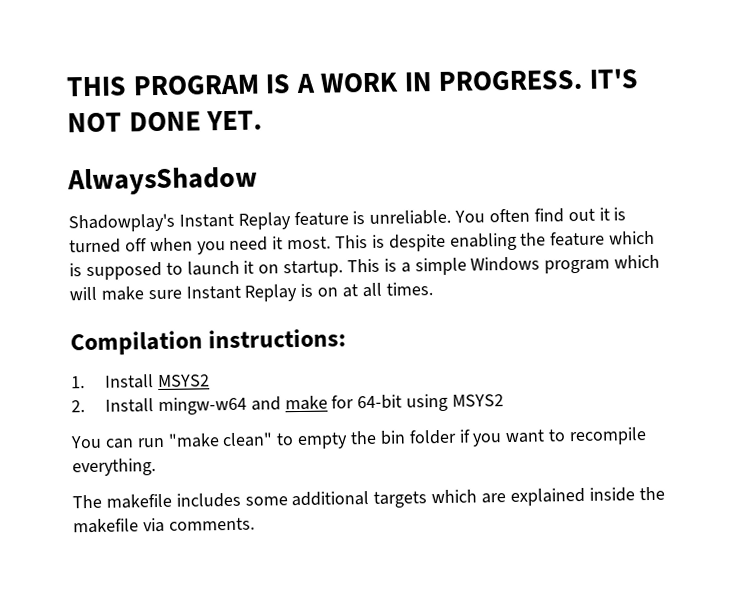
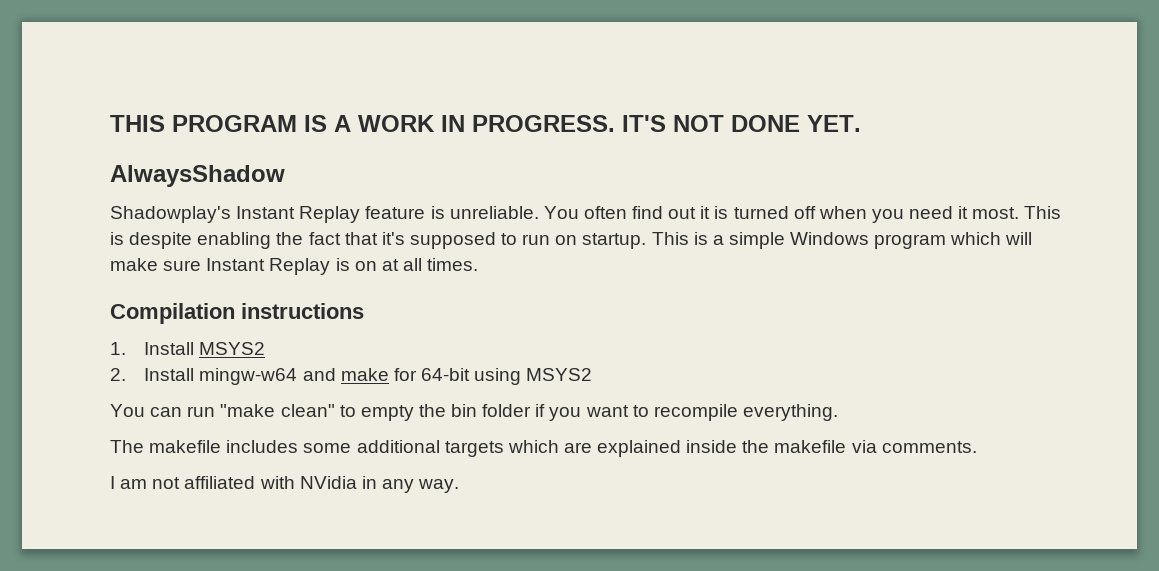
- This is despite enabling the feature which is supposed to launch it on startup.
+ This is despite enabling the fact that it's supposed to run on startup.
- Compilation instructions:
+ Compilation instructions
+ I am not affiliated with NVidia in any way.

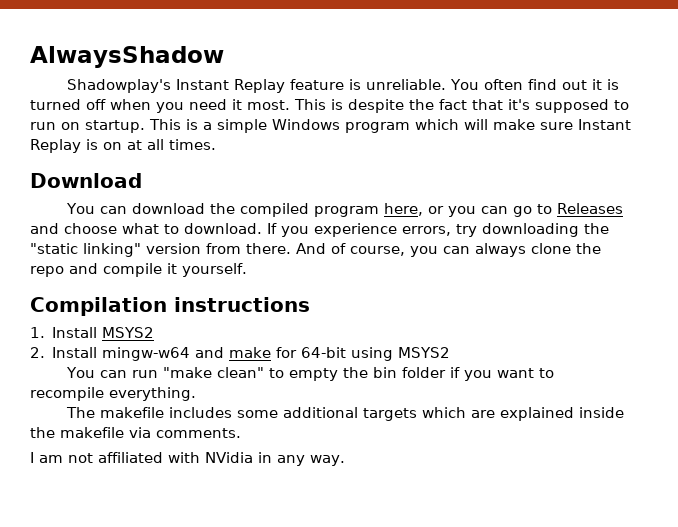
- THIS PROGRAM IS A WORK IN PROGRESS. IT'S NOT DONE YET.
- This is despite enabling the fact that it's supposed to run on startup.
+ This is despite the fact that it's supposed to run on startup.
+ Download
+ You can download the compiled program here, or you can go to Releases and choose what to download. If you experience errors, try downloading the "static linking" version from there. And of course, you can always clone the repo and compile it yourself.

